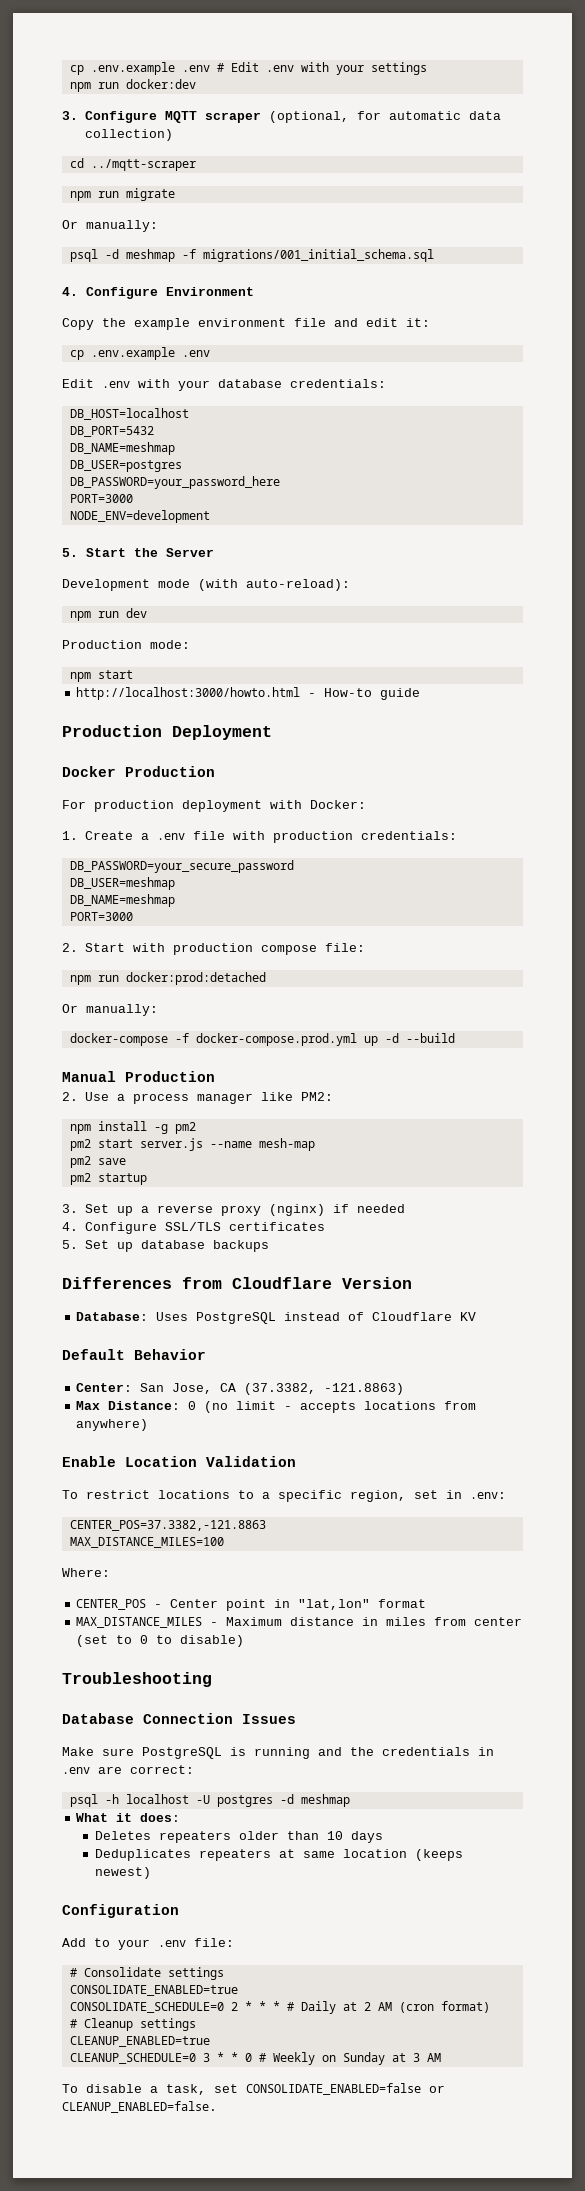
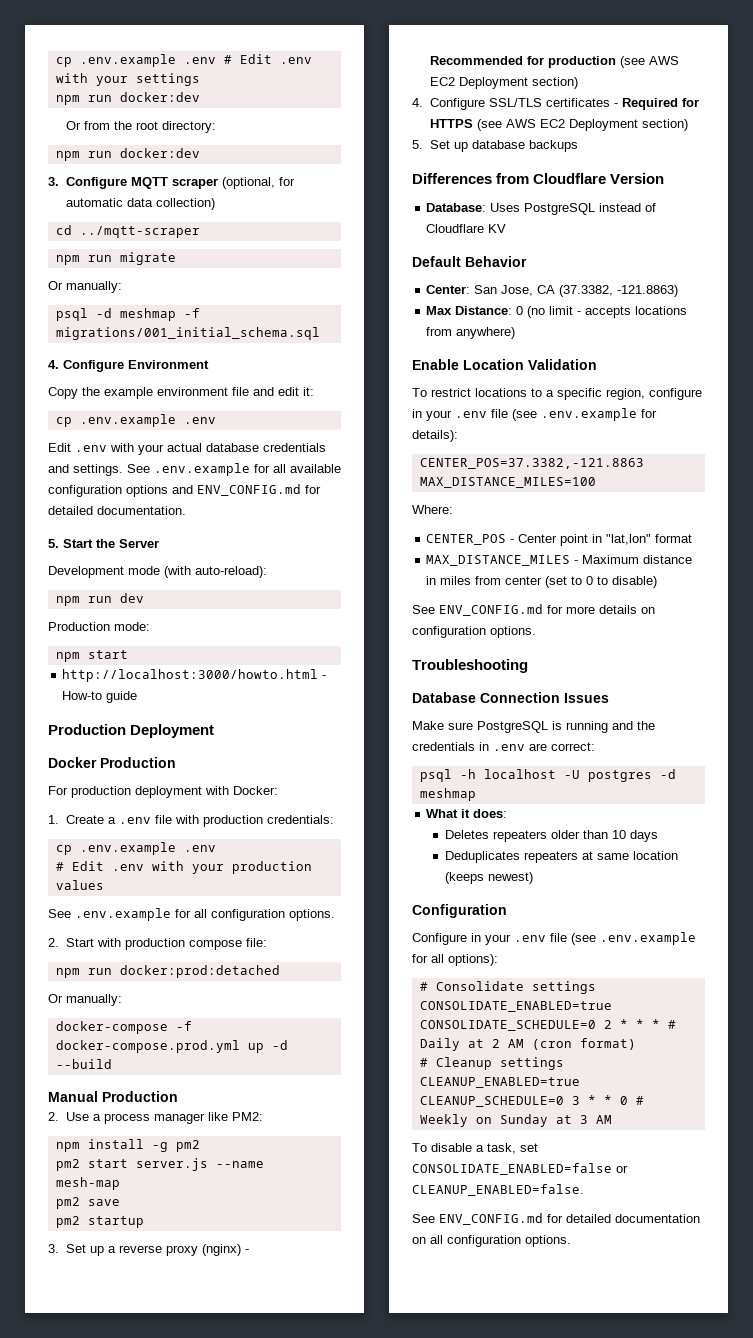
+ Or from the root directory:
+ npm run docker:dev
- Edit .env with your database credentials:
- DB_HOST=localhost
- DB_PORT=5432
- DB_NAME=meshmap
- DB_USER=postgres
- DB_PASSWORD=your_password_here
- PORT=3000
- NODE_ENV=development
+ Edit .env with your actual database credentials and settings. See .env.example for all available configuration options and ENV_CONFIG.md for detailed documentation.
  1. Create a .env file with production credentials:
- DB_PASSWORD=your_secure_password
- DB_USER=meshmap
- DB_NAME=meshmap
- PORT=3000
+ cp .env.example .env
+ # Edit .env with your production values
+ See .env.example for all configuration options.
- 3. Set up a reverse proxy (nginx) if needed
- 4. Configure SSL/TLS certificates
+ 3. Set up a reverse proxy (nginx) - Recommended for production (see AWS EC2 Deployment section)
+ 4. Configure SSL/TLS certificates - Required for HTTPS (see AWS EC2 Deployment section)
- To restrict locations to a specific region, set in .env:
+ To restrict locations to a specific region, configure in your .env file (see .env.example for details):
+ See ENV_CONFIG.md for more details on configuration options.
- Add to your .env file:
+ Configure in your .env file (see .env.example for all options):
+ See ENV_CONFIG.md for detailed documentation on all configuration options.

